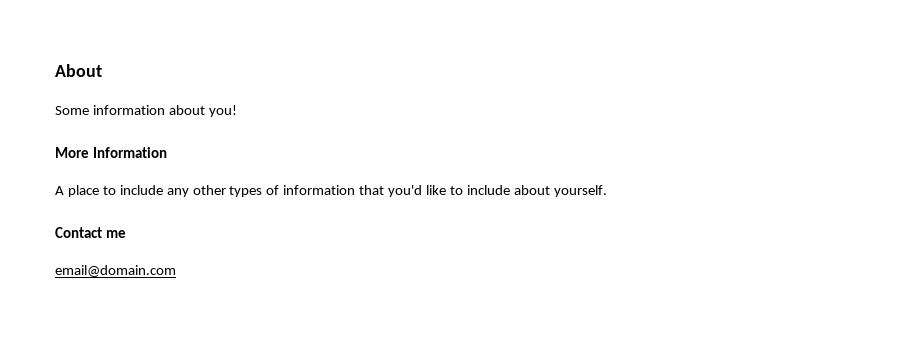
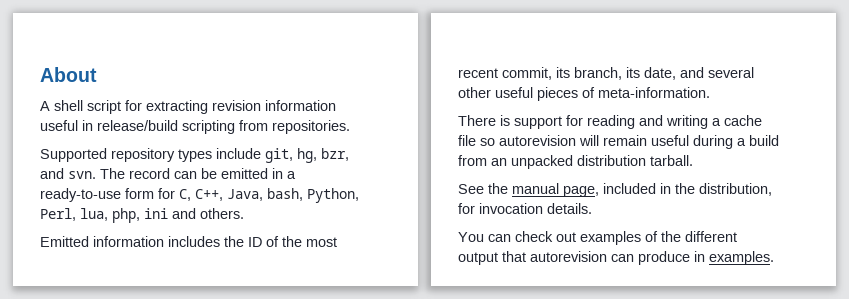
- Some information about you!
- More Information
- A place to include any other types of information that you'd like to include about yourself.
- Contact me
- email@domain.com
+ A shell script for extracting revision information useful in release/build scripting from repositories.
+ Supported repository types include git, hg, bzr, and svn. The record can be emitted in a ready-to-use form for C, C++, Java, bash, Python, Perl, lua, php, ini and others.
+ Emitted information includes the ID of the most recent commit, its branch, its date, and several other useful pieces of meta-information.
+ There is support for reading and writing a cache file so autorevision will remain useful during a build from an unpacked distribution tarball.
+ See the manual page, included in the distribution, for invocation details.
+ You can check out examples of the different output that autorevision can produce in examples.

